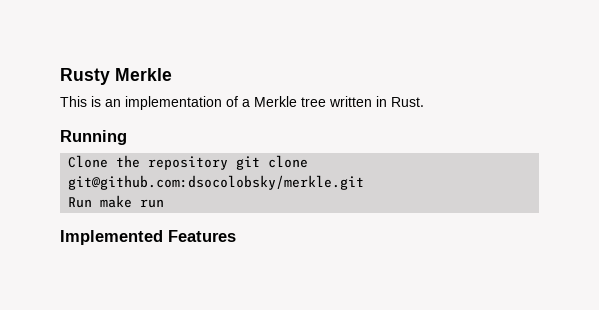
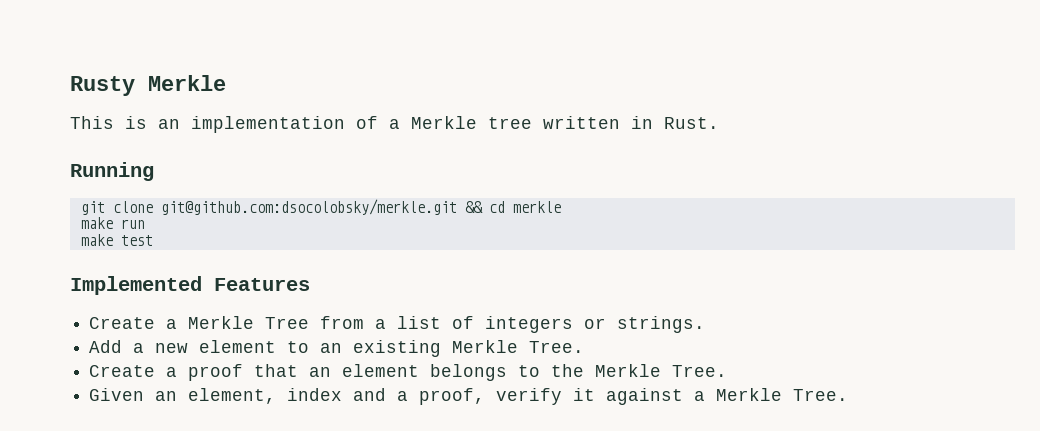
- Clone the repository git clone git@github.com:dsocolobsky/merkle.git
- Run make run
+ git clone git@github.com:dsocolobsky/merkle.git && cd merkle
+ make run
+ make test
+ Create a Merkle Tree from a list of integers or strings.
+ Add a new element to an existing Merkle Tree.
+ Create a proof that an element belongs to the Merkle Tree.
+ Given an element, index and a proof, verify it against a Merkle Tree.

